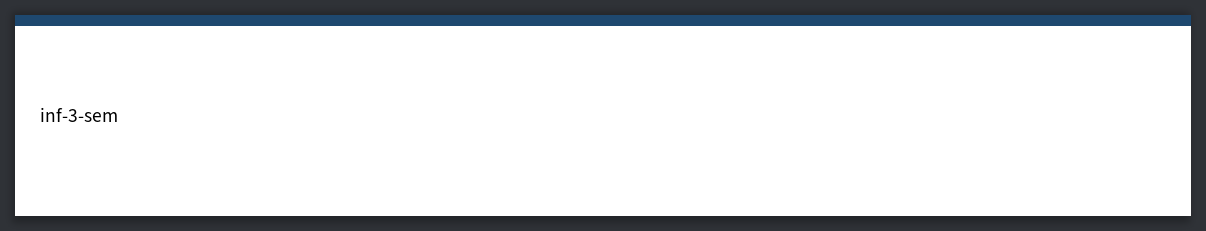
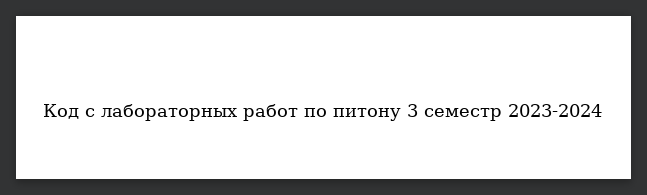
- inf-3-sem
+ Код с лабораторных работ по питону 3 семестр 2023-2024

